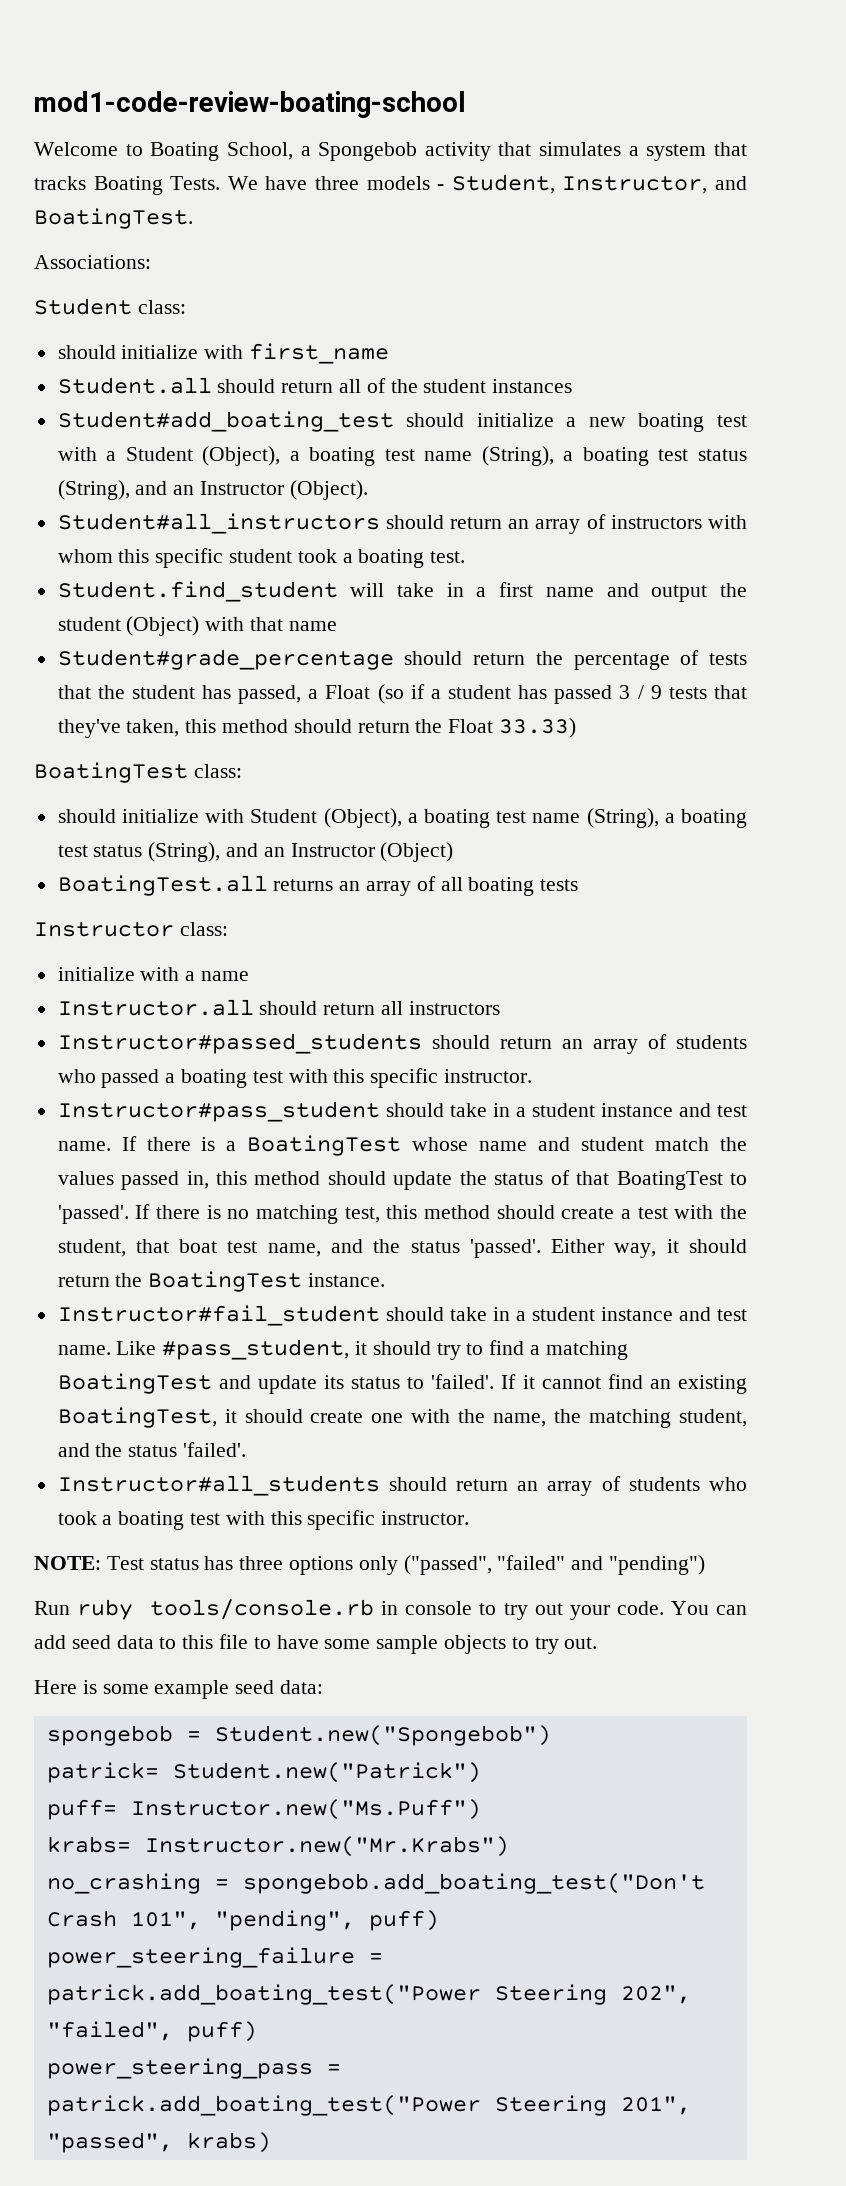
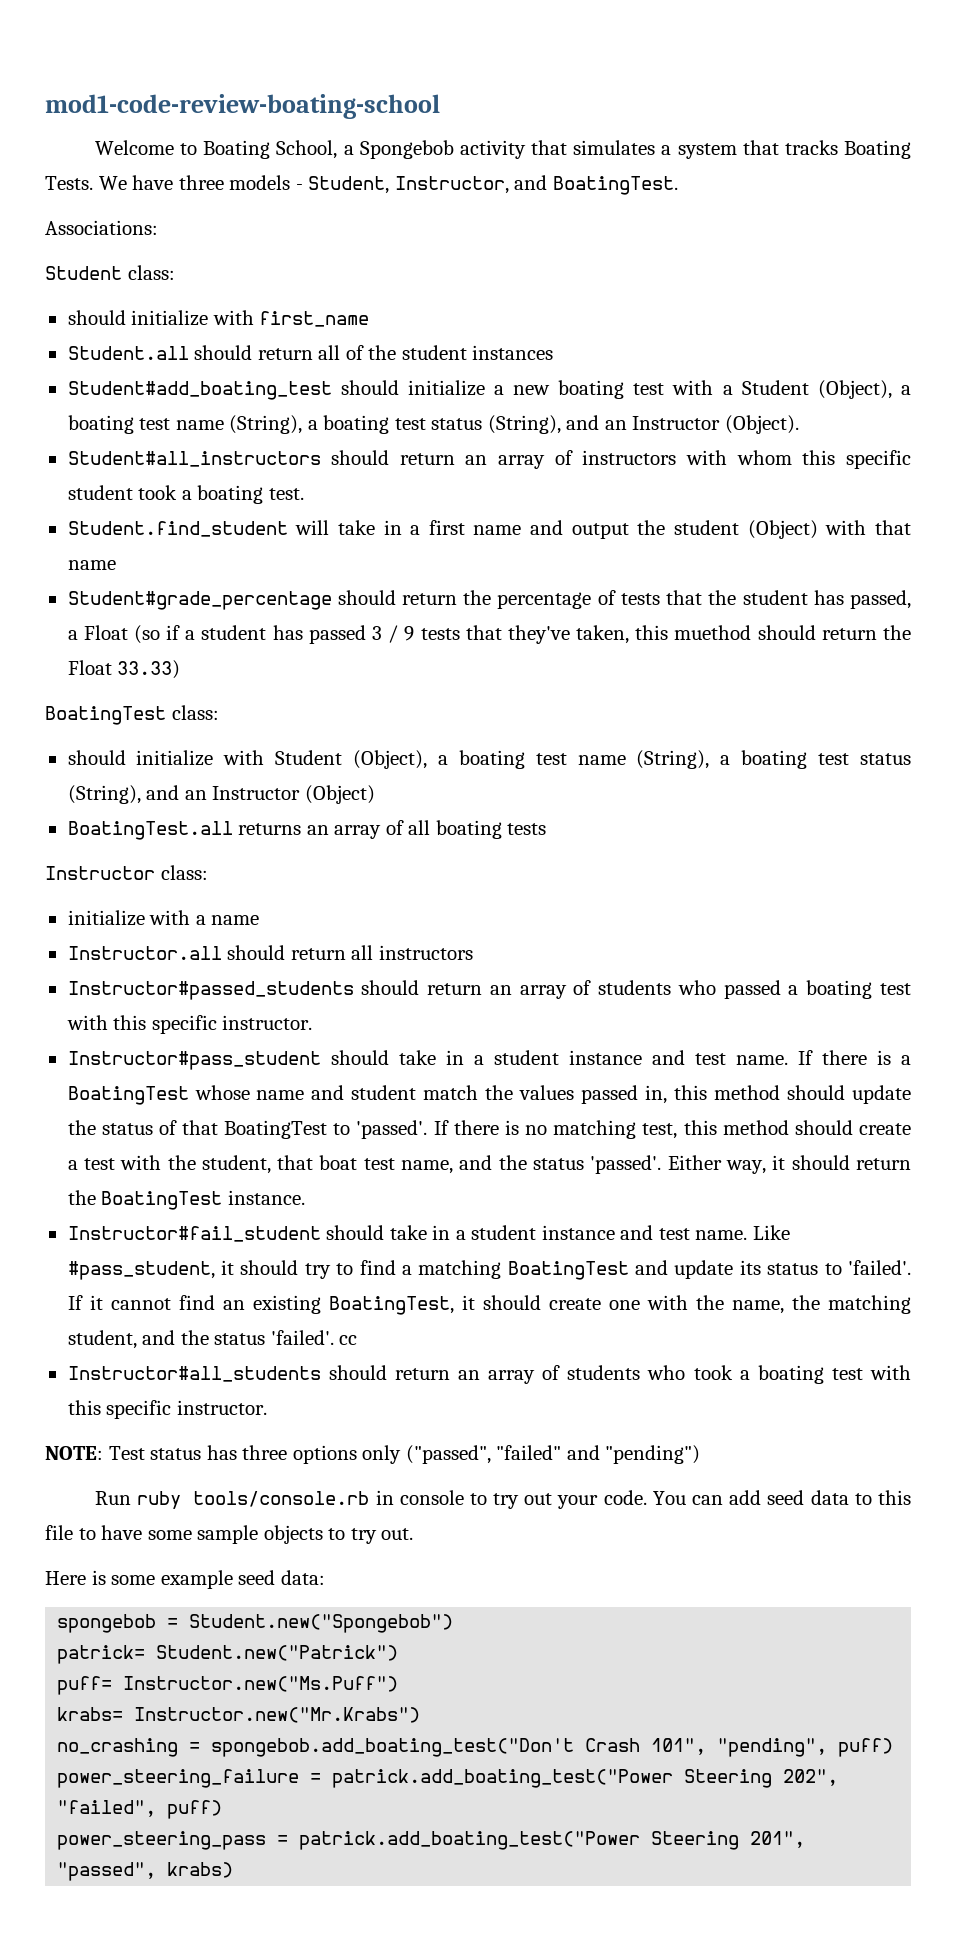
- Student#grade_percentage should return the percentage of tests that the student has passed, a Float (so if a student has passed 3 / 9 tests that they've taken, this method should return the Float 33.33)
+ Student#grade_percentage should return the percentage of tests that the student has passed, a Float (so if a student has passed 3 / 9 tests that they've taken, this muethod should return the Float 33.33)
- If it cannot find an existing BoatingTest, it should create one with the name, the matching student, and the status 'failed'.
+ If it cannot find an existing BoatingTest, it should create one with the name, the matching student, and the status 'failed'. cc

